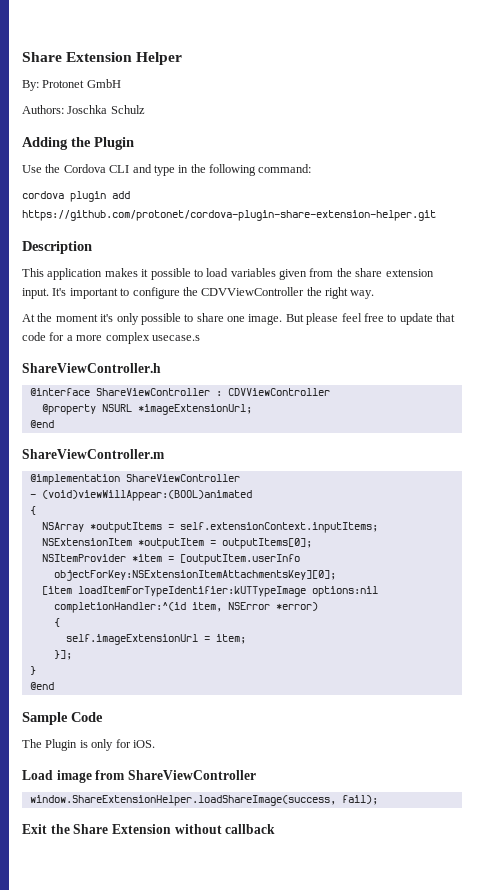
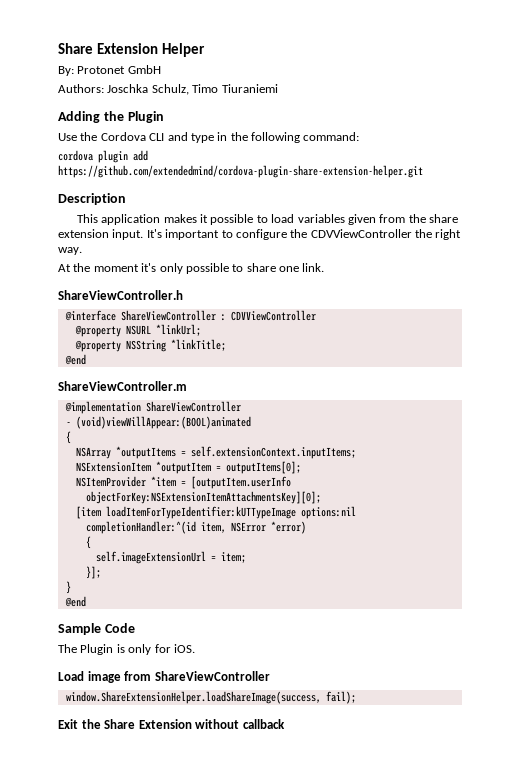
- Authors: Joschka Schulz
+ Authors: Joschka Schulz, Timo Tiuraniemi
- cordova plugin add https://github.com/protonet/cordova-plugin-share-extension-helper.git
+ cordova plugin add https://github.com/extendedmind/cordova-plugin-share-extension-helper.git
- At the moment it's only possible to share one image. But please feel free to update that code for a more complex usecase.s
+ At the moment it's only possible to share one link.
- @property NSURL *imageExtensionUrl;
+ @property NSURL *linkUrl;
+ @property NSString *linkTitle;

